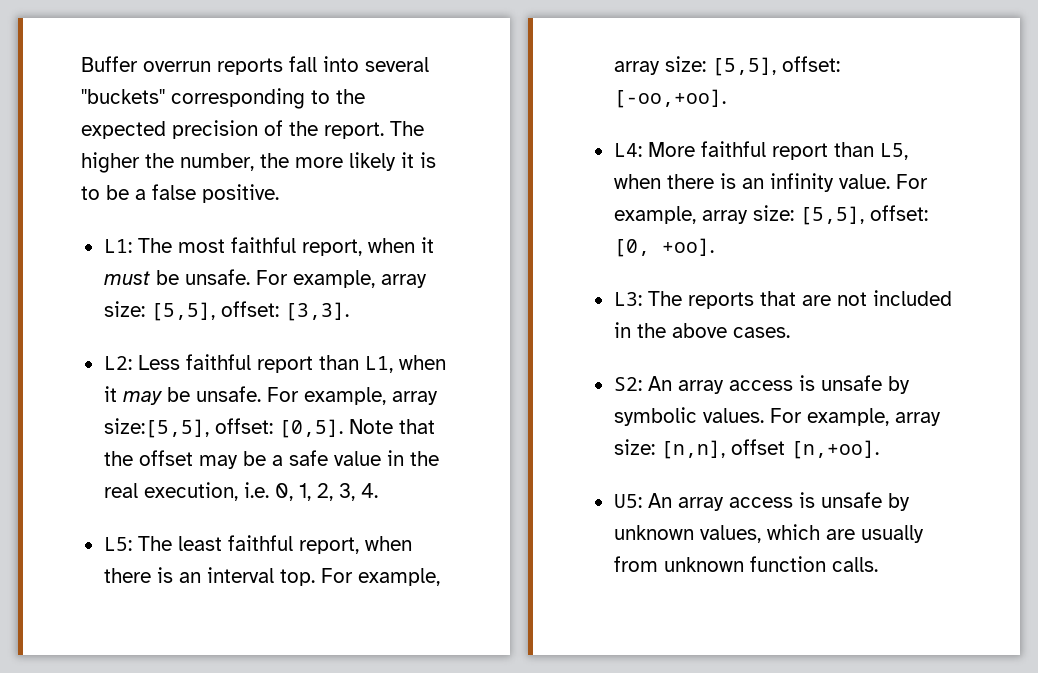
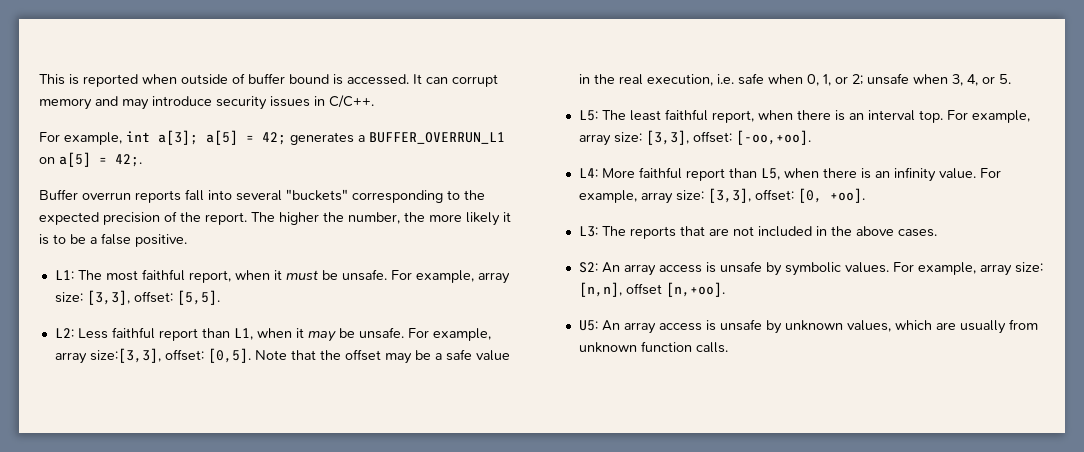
+ This is reported when outside of buffer bound is accessed. It can corrupt memory and may introduce security issues in C/C++.
+ For example, int a[3]; a[5] = 42; generates a BUFFER_OVERRUN_L1 on a[5] = 42;.
- For example, array size: [5,5], offset: [3,3].
+ For example, array size: [3,3], offset: [5,5].
- For example, array size:[5,5], offset: [0,5].
+ For example, array size:[3,3], offset: [0,5].
- Note that the offset may be a safe value in the real execution, i.e. 0, 1, 2, 3, 4.
+ Note that the offset may be a safe value in the real execution, i.e. safe when 0, 1, or 2; unsafe when 3, 4, or 5.
- For example, array size: [5,5], offset: [-oo,+oo].
+ For example, array size: [3,3], offset: [-oo,+oo].
- For example, array size: [5,5], offset: [0, +oo].
+ For example, array size: [3,3], offset: [0, +oo].

